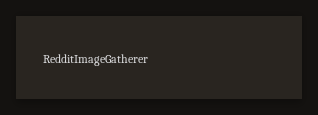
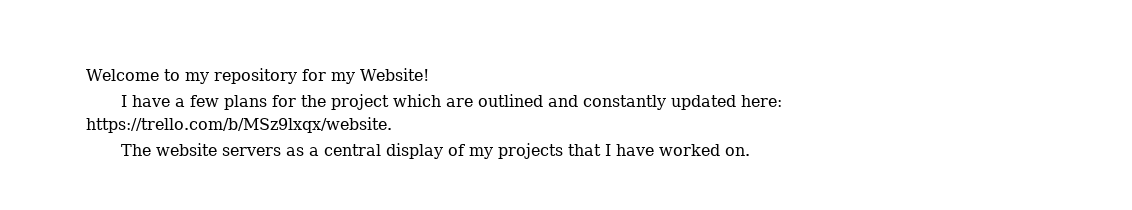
- RedditImageGatherer
+ Welcome to my repository for my Website!
+ I have a few plans for the project which are outlined and constantly updated here: https://trello.com/b/MSz9lxqx/website.
+ The website servers as a central display of my projects that I have worked on.

